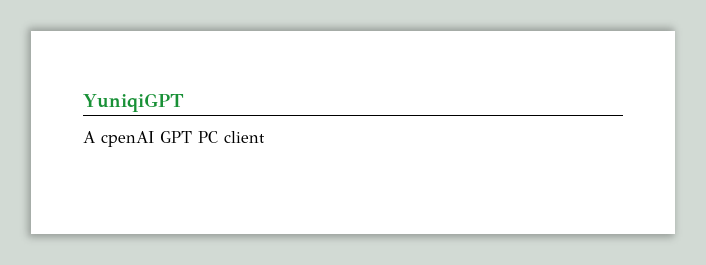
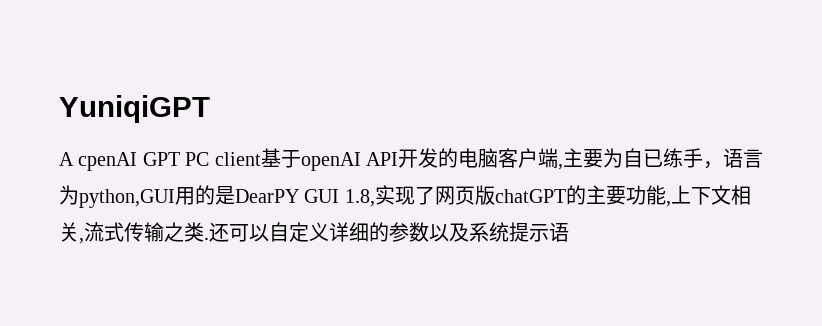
- A cpenAI GPT PC client
+ A cpenAI GPT PC client基于openAI API开发的电脑客户端,主要为自已练手，语言为python,GUI用的是DearPY GUI 1.8,实现了网页版chatGPT的主要功能,上下文相关,流式传输之类.还可以自定义详细的参数以及系统提示语

